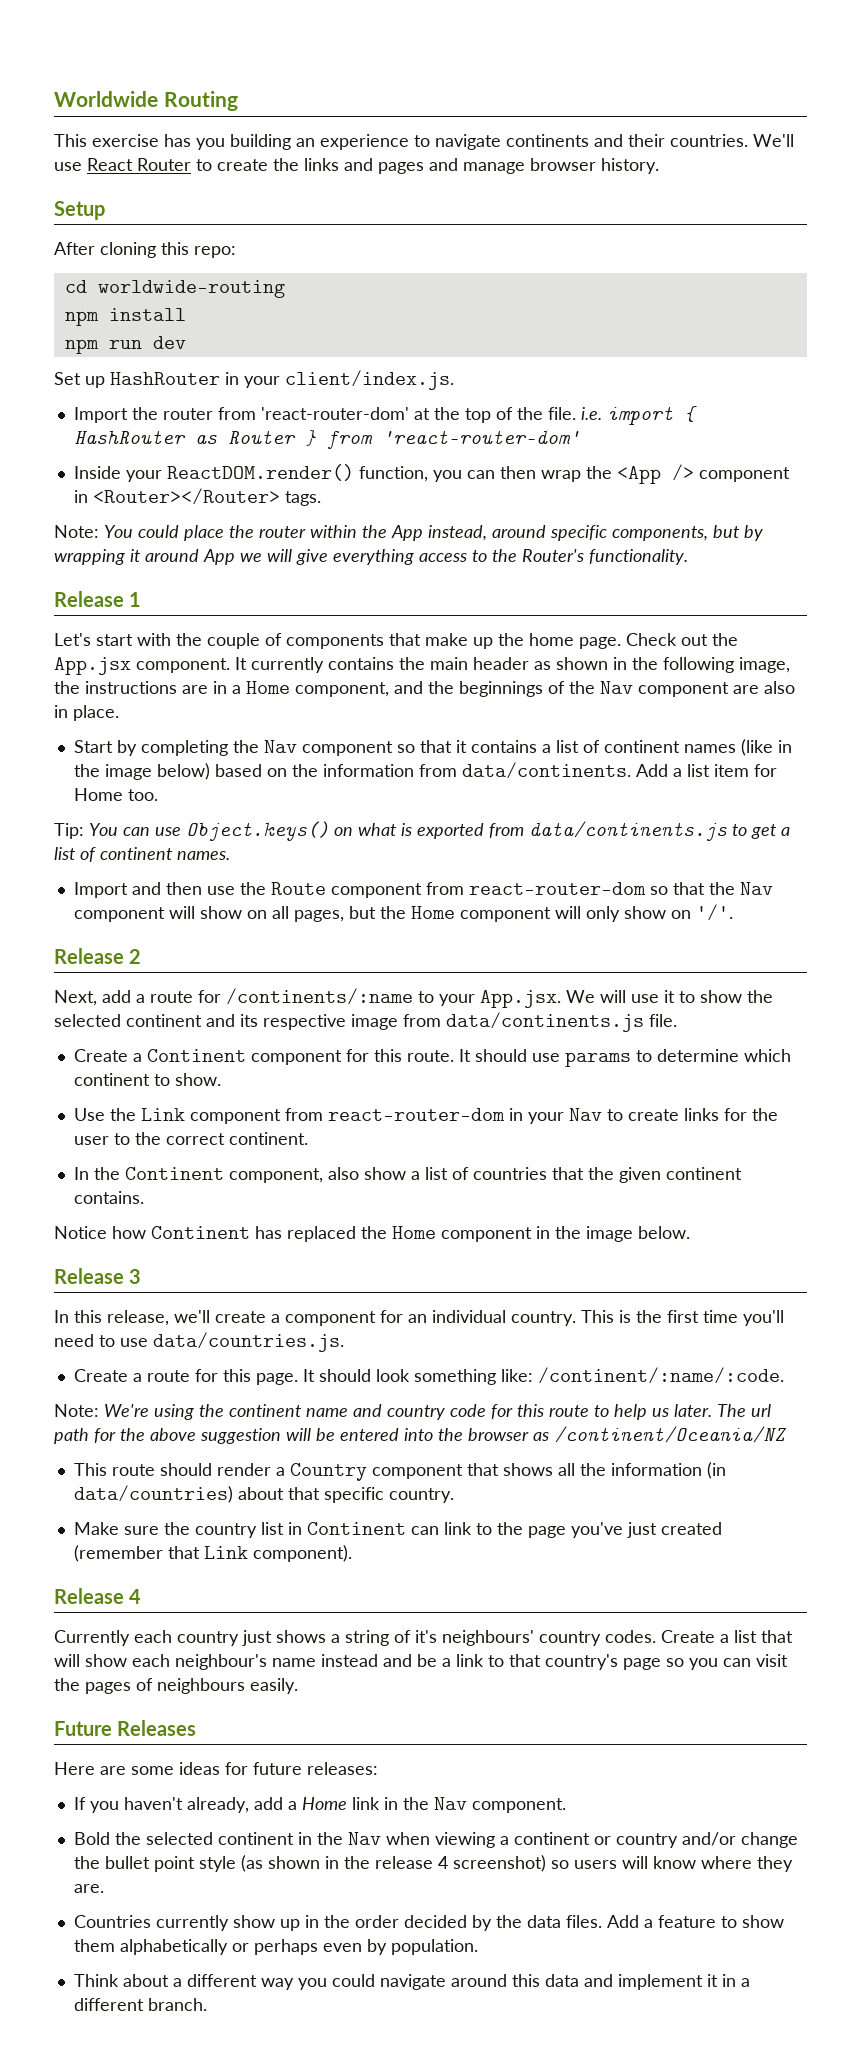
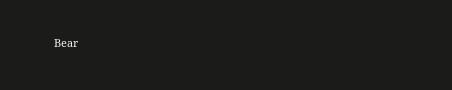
- Worldwide Routing
- This exercise has you building an experience to navigate continents and their countries. We'll use React Router to create the links and pages and manage browser history.
- Setup
- After cloning this repo:
- cd worldwide-routing
- npm install
- npm run dev
- Set up HashRouter in your client/index.js.
- Import the router from 'react-router-dom' at the top of the file. i.e. import { HashRouter as Router } from 'react-router-dom'
- Inside your ReactDOM.render() function, you can then wrap the <App /> component in <Router></Router> tags.
- Note: You could place the router within the App instead, around specific components, but by wrapping it around App we will give everything access to the Router's functionality.
- Release 1
- Let's start with the couple of components that make up the home page. Check out the App.jsx component. It currently contains the main header as shown in the following image, the instructions are in a Home component, and the beginnings of the Nav component are also in place.
- Start by completing the Nav component so that it contains a list of continent names (like in the image below) based on the information from data/continents. Add a list item for Home too.
- Tip: You can use Object.keys() on what is exported from data/continents.js to get a list of continent names.
- Import and then use the Route component from react-router-dom so that the Nav component will show on all pages, but the Home component will only show on '/'.
- Release 2
- Next, add a route for /continents/:name to your App.jsx. We will use it to show the selected continent and its respective image from data/continents.js file.
- Create a Continent component for this route. It should use params to determine which continent to show.
- Use the Link component from react-router-dom in your Nav to create links for the user to the correct continent.
- In the Continent component, also show a list of countries that the given continent contains.
- Notice how Continent has replaced the Home component in the image below.
- Release 3
- In this release, we'll create a component for an individual country. This is the first time you'll need to use data/countries.js.
- Create a route for this page. It should look something like: /continent/:name/:code.
- Note: We're using the continent name and country code for this route to help us later. The url path for the above suggestion will be entered into the browser as /continent/Oceania/NZ
- This route should render a Country component that shows all the information (in data/countries) about that specific country.
- Make sure the country list in Continent can link to the page you've just created (remember that Link component).
- Release 4
- Currently each country just shows a string of it's neighbours' country codes. Create a list that will show each neighbour's name instead and be a link to that country's page so you can visit the pages of neighbours easily.
- Future Releases
- Here are some ideas for future releases:
- If you haven't already, add a Home link in the Nav component.
- Bold the selected continent in the Nav when viewing a continent or country and/or change the bullet point style (as shown in the release 4 screenshot) so users will know where they are.
- Countries currently show up in the order decided by the data files. Add a feature to show them alphabetically or perhaps even by population.
- Think about a different way you could navigate around this data and implement it in a different branch.
+ Bear

